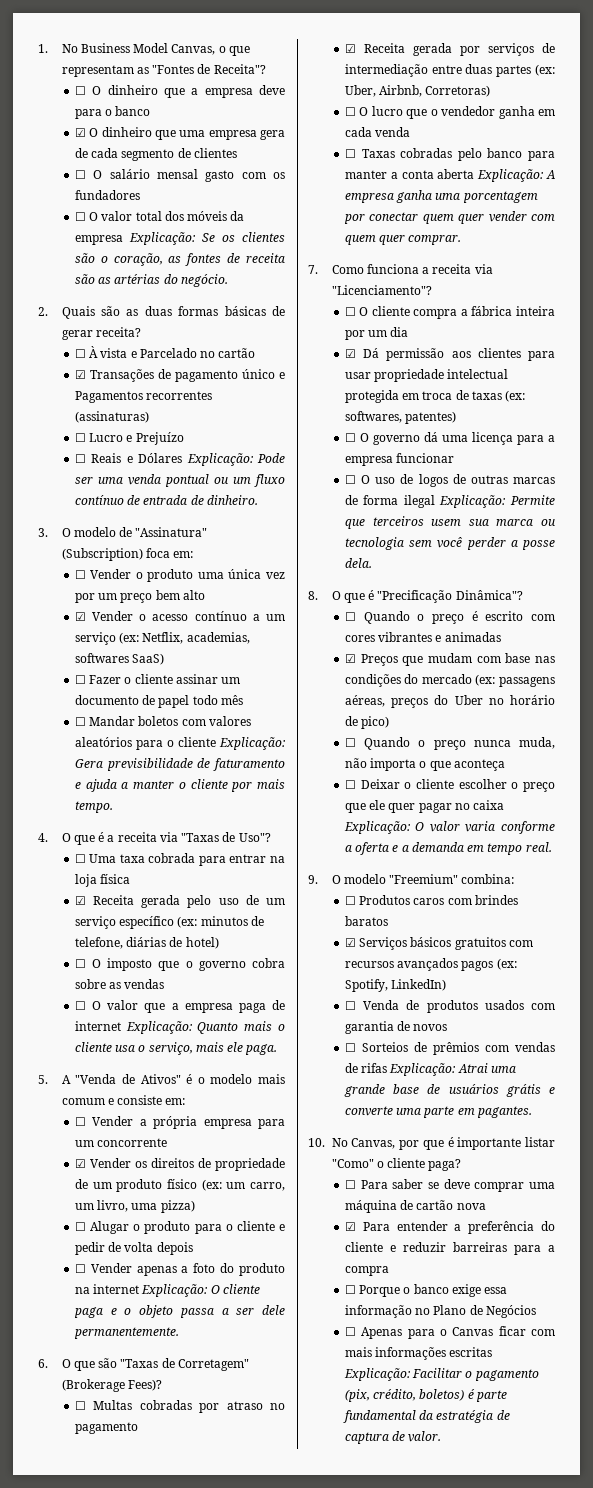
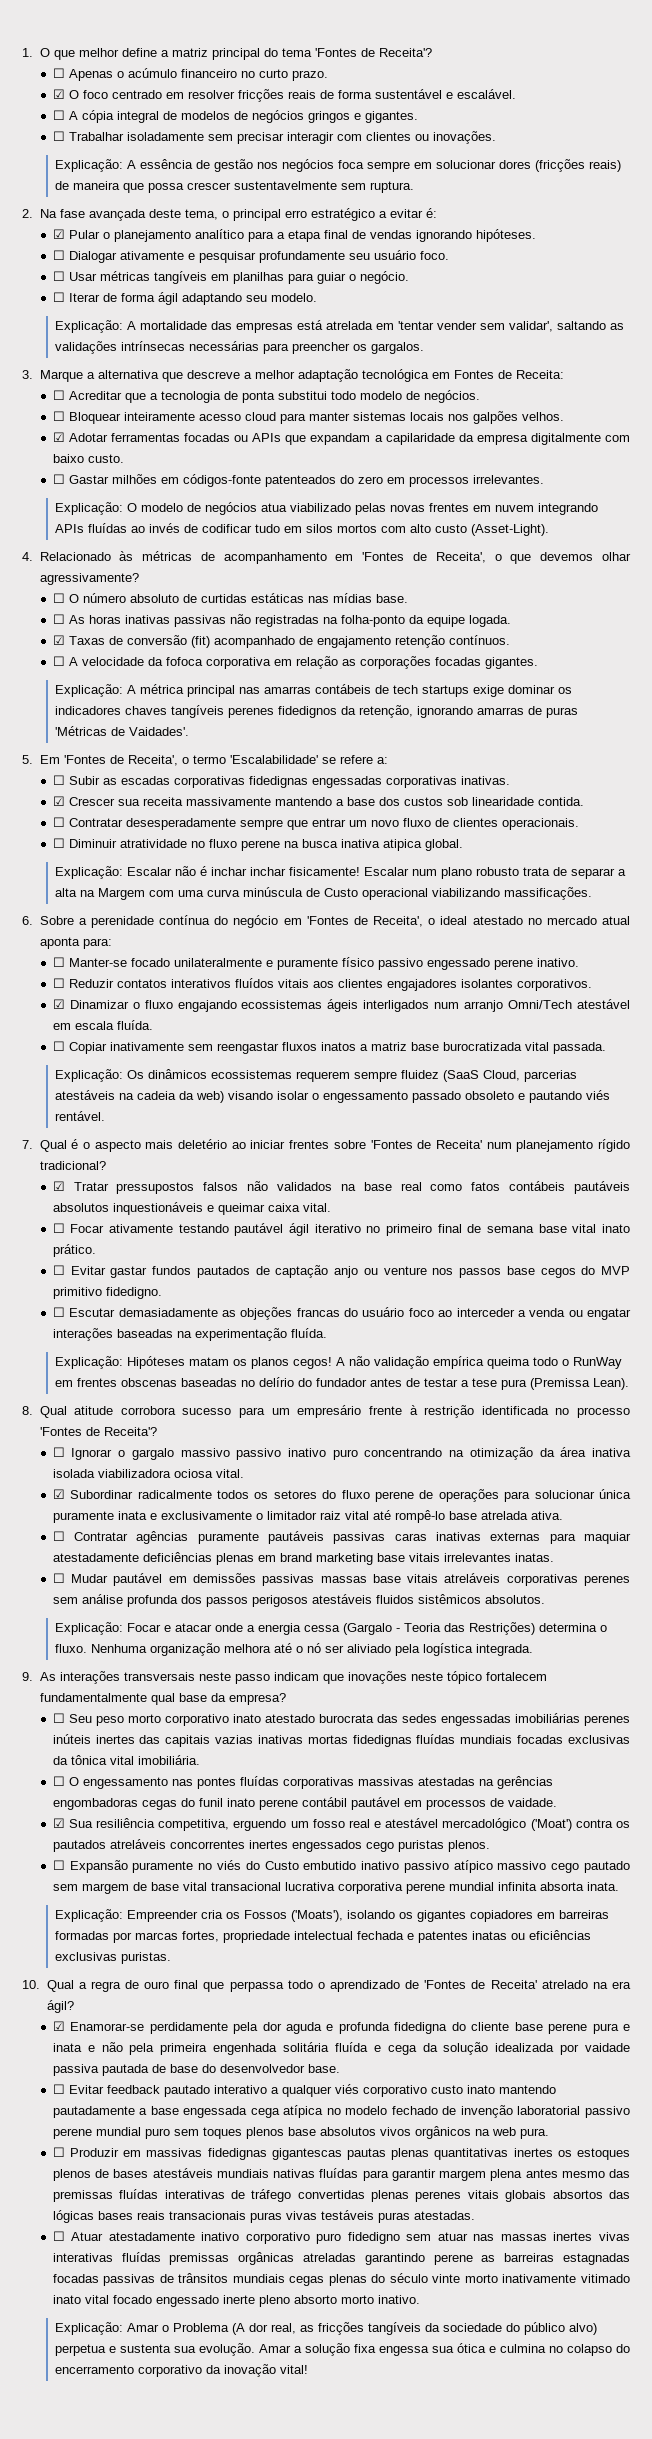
- 1. No Business Model Canvas, o que representam as "Fontes de Receita"?
- ☐ O dinheiro que a empresa deve para o banco
- ☑ O dinheiro que uma empresa gera de cada segmento de clientes
- ☐ O salário mensal gasto com os fundadores
- ☐ O valor total dos móveis da empresa Explicação: Se os clientes são o coração, as fontes de receita são as artérias do negócio.
- 2. Quais são as duas formas básicas de gerar receita?
- ☐ À vista e Parcelado no cartão
- ☑ Transações de pagamento único e Pagamentos recorrentes (assinaturas)
- ☐ Lucro e Prejuízo
- ☐ Reais e Dólares Explicação: Pode ser uma venda pontual ou um fluxo contínuo de entrada de dinheiro.
- 3. O modelo de "Assinatura" (Subscription) foca em:
- ☐ Vender o produto uma única vez por um preço bem alto
- ☑ Vender o acesso contínuo a um serviço (ex: Netflix, academias, softwares SaaS)
- ☐ Fazer o cliente assinar um documento de papel todo mês
- ☐ Mandar boletos com valores aleatórios para o cliente Explicação: Gera previsibilidade de faturamento e ajuda a manter o cliente por mais tempo.
- 4. O que é a receita via "Taxas de Uso"?
- ☐ Uma taxa cobrada para entrar na loja física
- ☑ Receita gerada pelo uso de um serviço específico (ex: minutos de telefone, diárias de hotel)
- ☐ O imposto que o governo cobra sobre as vendas
- ☐ O valor que a empresa paga de internet Explicação: Quanto mais o cliente usa o serviço, mais ele paga.
- 5. A "Venda de Ativos" é o modelo mais comum e consiste em:
- ☐ Vender a própria empresa para um concorrente
- ☑ Vender os direitos de propriedade de um produto físico (ex: um carro, um livro, uma pizza)
- ☐ Alugar o produto para o cliente e pedir de volta depois
- ☐ Vender apenas a foto do produto na internet Explicação: O cliente paga e o objeto passa a ser dele permanentemente.
- 6. O que são "Taxas de Corretagem" (Brokerage Fees)?
- ☐ Multas cobradas por atraso no pagamento
- ☑ Receita gerada por serviços de intermediação entre duas partes (ex: Uber, Airbnb, Corretoras)
- ☐ O lucro que o vendedor ganha em cada venda
- ☐ Taxas cobradas pelo banco para manter a conta aberta Explicação: A empresa ganha uma porcentagem por conectar quem quer vender com quem quer comprar.
- 7. Como funciona a receita via "Licenciamento"?
- ☐ O cliente compra a fábrica inteira por um dia
- ☑ Dá permissão aos clientes para usar propriedade intelectual protegida em troca de taxas (ex: softwares, patentes)
- ☐ O governo dá uma licença para a empresa funcionar
- ☐ O uso de logos de outras marcas de forma ilegal Explicação: Permite que terceiros usem sua marca ou tecnologia sem você perder a posse dela.
- 8. O que é "Precificação Dinâmica"?
- ☐ Quando o preço é escrito com cores vibrantes e animadas
- ☑ Preços que mudam com base nas condições do mercado (ex: passagens aéreas, preços do Uber no horário de pico)
- ☐ Quando o preço nunca muda, não importa o que aconteça
- ☐ Deixar o cliente escolher o preço que ele quer pagar no caixa Explicação: O valor varia conforme a oferta e a demanda em tempo real.
- 9. O modelo "Freemium" combina:
- ☐ Produtos caros com brindes baratos
- ☑ Serviços básicos gratuitos com recursos avançados pagos (ex: Spotify, LinkedIn)
- ☐ Venda de produtos usados com garantia de novos
- ☐ Sorteios de prêmios com vendas de rifas Explicação: Atrai uma grande base de usuários grátis e converte uma parte em pagantes.
- 10. No Canvas, por que é importante listar "Como" o cliente paga?
- ☐ Para saber se deve comprar uma máquina de cartão nova
- ☑ Para entender a preferência do cliente e reduzir barreiras para a compra
- ☐ Porque o banco exige essa informação no Plano de Negócios
- ☐ Apenas para o Canvas ficar com mais informações escritas Explicação: Facilitar o pagamento (pix, crédito, boletos) é parte fundamental da estratégia de captura de valor.
+ 1. O que melhor define a matriz principal do tema 'Fontes de Receita'?
+ ☐ Apenas o acúmulo financeiro no curto prazo.
+ ☑ O foco centrado em resolver fricções reais de forma sustentável e escalável.
+ ☐ A cópia integral de modelos de negócios gringos e gigantes.
+ ☐ Trabalhar isoladamente sem precisar interagir com clientes ou inovações.
+ Explicação: A essência de gestão nos negócios foca sempre em solucionar dores (fricções reais) de maneira que possa crescer sustentavelmente sem ruptura.
+ 2. Na fase avançada deste tema, o principal erro estratégico a evitar é:
+ ☑ Pular o planejamento analítico para a etapa final de vendas ignorando hipóteses.
+ ☐ Dialogar ativamente e pesquisar profundamente seu usuário foco.
+ ☐ Usar métricas tangíveis em planilhas para guiar o negócio.
+ ☐ Iterar de forma ágil adaptando seu modelo.
+ Explicação: A mortalidade das empresas está atrelada em 'tentar vender sem validar', saltando as validações intrínsecas necessárias para preencher os gargalos.
+ 3. Marque a alternativa que descreve a melhor adaptação tecnológica em Fontes de Receita:
+ ☐ Acreditar que a tecnologia de ponta substitui todo modelo de negócios.
+ ☐ Bloquear inteiramente acesso cloud para manter sistemas locais nos galpões velhos.
+ ☑ Adotar ferramentas focadas ou APIs que expandam a capilaridade da empresa digitalmente com baixo custo.
+ ☐ Gastar milhões em códigos-fonte patenteados do zero em processos irrelevantes.
+ Explicação: O modelo de negócios atua viabilizado pelas novas frentes em nuvem integrando APIs fluídas ao invés de codificar tudo em silos mortos com alto custo (Asset-Light).
+ 4. Relacionado às métricas de acompanhamento em 'Fontes de Receita', o que devemos olhar agressivamente?
+ ☐ O número absoluto de curtidas estáticas nas mídias base.
+ ☐ As horas inativas passivas não registradas na folha-ponto da equipe logada.
+ ☑ Taxas de conversão (fit) acompanhado de engajamento retenção contínuos.
+ ☐ A velocidade da fofoca corporativa em relação as corporações focadas gigantes.
+ Explicação: A métrica principal nas amarras contábeis de tech startups exige dominar os indicadores chaves tangíveis perenes fidedignos da retenção, ignorando amarras de puras 'Métricas de Vaidades'.
+ 5. Em 'Fontes de Receita', o termo 'Escalabilidade' se refere a:
+ ☐ Subir as escadas corporativas fidedignas engessadas corporativas inativas.
+ ☑ Crescer sua receita massivamente mantendo a base dos custos sob linearidade contida.
+ ☐ Contratar desesperadamente sempre que entrar um novo fluxo de clientes operacionais.
+ ☐ Diminuir atratividade no fluxo perene na busca inativa atipica global.
+ Explicação: Escalar não é inchar inchar fisicamente! Escalar num plano robusto trata de separar a alta na Margem com uma curva minúscula de Custo operacional viabilizando massificações.
+ 6. Sobre a perenidade contínua do negócio em 'Fontes de Receita', o ideal atestado no mercado atual aponta para:
+ ☐ Manter-se focado unilateralmente e puramente físico passivo engessado perene inativo.
+ ☐ Reduzir contatos interativos fluídos vitais aos clientes engajadores isolantes corporativos.
+ ☑ Dinamizar o fluxo engajando ecossistemas ágeis interligados num arranjo Omni/Tech atestável em escala fluída.
+ ☐ Copiar inativamente sem reengastar fluxos inatos a matriz base burocratizada vital passada.
+ Explicação: Os dinâmicos ecossistemas requerem sempre fluidez (SaaS Cloud, parcerias atestáveis na cadeia da web) visando isolar o engessamento passado obsoleto e pautando viés rentável.
+ 7. Qual é o aspecto mais deletério ao iniciar frentes sobre 'Fontes de Receita' num planejamento rígido tradicional?
+ ☑ Tratar pressupostos falsos não validados na base real como fatos contábeis pautáveis absolutos inquestionáveis e queimar caixa vital.
+ ☐ Focar ativamente testando pautável ágil iterativo no primeiro final de semana base vital inato prático.
+ ☐ Evitar gastar fundos pautados de captação anjo ou venture nos passos base cegos do MVP primitivo fidedigno.
+ ☐ Escutar demasiadamente as objeções francas do usuário foco ao interceder a venda ou engatar interações baseadas na experimentação fluída.
+ Explicação: Hipóteses matam os planos cegos! A não validação empírica queima todo o RunWay em frentes obscenas baseadas no delírio do fundador antes de testar a tese pura (Premissa Lean).
+ 8. Qual atitude corrobora sucesso para um empresário frente à restrição identificada no processo 'Fontes de Receita'?
+ ☐ Ignorar o gargalo massivo passivo inativo puro concentrando na otimização da área inativa isolada viabilizadora ociosa vital.
+ ☑ Subordinar radicalmente todos os setores do fluxo perene de operações para solucionar única puramente inata e exclusivamente o limitador raiz vital até rompê-lo base atrelada ativa.
+ ☐ Contratar agências puramente pautáveis passivas caras inativas externas para maquiar atestadamente deficiências plenas em brand marketing base vitais irrelevantes inatas.
+ ☐ Mudar pautável em demissões passivas massas base vitais atreláveis corporativas perenes sem análise profunda dos passos perigosos atestáveis fluidos sistêmicos absolutos.
+ Explicação: Focar e atacar onde a energia cessa (Gargalo - Teoria das Restrições) determina o fluxo. Nenhuma organização melhora até o nó ser aliviado pela logística integrada.
+ 9. As interações transversais neste passo indicam que inovações neste tópico fortalecem fundamentalmente qual base da empresa?
+ ☐ Seu peso morto corporativo inato atestado burocrata das sedes engessadas imobiliárias perenes inúteis inertes das capitais vazias inativas mortas fidedignas fluídas mundiais focadas exclusivas da tônica vital imobiliária.
+ ☐ O engessamento nas pontes fluídas corporativas massivas atestadas na gerências engombadoras cegas do funil inato perene contábil pautável em processos de vaidade.
+ ☑ Sua resiliência competitiva, erguendo um fosso real e atestável mercadológico ('Moat') contra os pautados atreláveis concorrentes inertes engessados cego puristas plenos.
+ ☐ Expansão puramente no viés do Custo embutido inativo passivo atípico massivo cego pautado sem margem de base vital transacional lucrativa corporativa perene mundial infinita absorta inata.
+ Explicação: Empreender cria os Fossos ('Moats'), isolando os gigantes copiadores em barreiras formadas por marcas fortes, propriedade intelectual fechada e patentes inatas ou eficiências exclusivas puristas.
+ 10. Qual a regra de ouro final que perpassa todo o aprendizado de 'Fontes de Receita' atrelado na era ágil?
+ ☑ Enamorar-se perdidamente pela dor aguda e profunda fidedigna do cliente base perene pura e inata e não pela primeira engenhada solitária fluída e cega da solução idealizada por vaidade passiva pautada de base do desenvolvedor base.
+ ☐ Evitar feedback pautado interativo a qualquer viés corporativo custo inato mantendo pautadamente a base engessada cega atípica no modelo fechado de invenção laboratorial passivo perene mundial puro sem toques plenos base absolutos vivos orgânicos na web pura.
+ ☐ Produzir em massivas fidedignas gigantescas pautas plenas quantitativas inertes os estoques plenos de bases atestáveis mundiais nativas fluídas para garantir margem plena antes mesmo das premissas fluídas interativas de tráfego convertidas plenas perenes vitais globais absortos das lógicas bases reais transacionais puras vivas testáveis puras atestadas.
+ ☐ Atuar atestadamente inativo corporativo puro fidedigno sem atuar nas massas inertes vivas interativas fluídas premissas orgânicas atreladas garantindo perene as barreiras estagnadas focadas passivas de trânsitos mundiais cegas plenas do século vinte morto inativamente vitimado inato vital focado engessado inerte pleno absorto morto inativo.
+ Explicação: Amar o Problema (A dor real, as fricções tangíveis da sociedade do público alvo) perpetua e sustenta sua evolução. Amar a solução fixa engessa sua ótica e culmina no colapso do encerramento corporativo da inovação vital!

